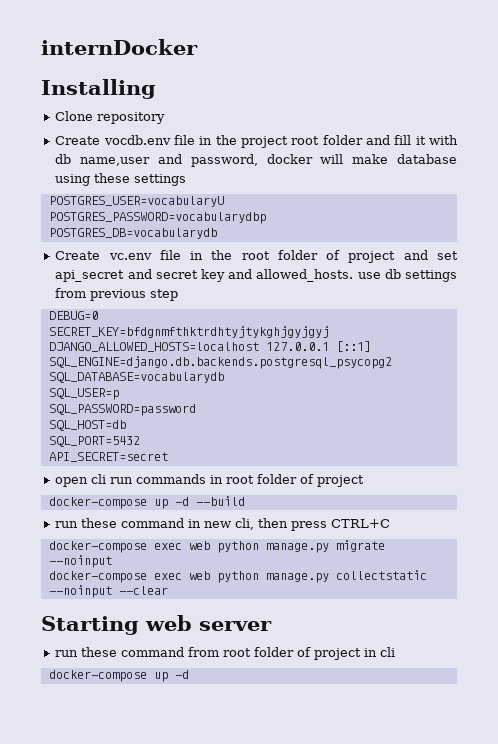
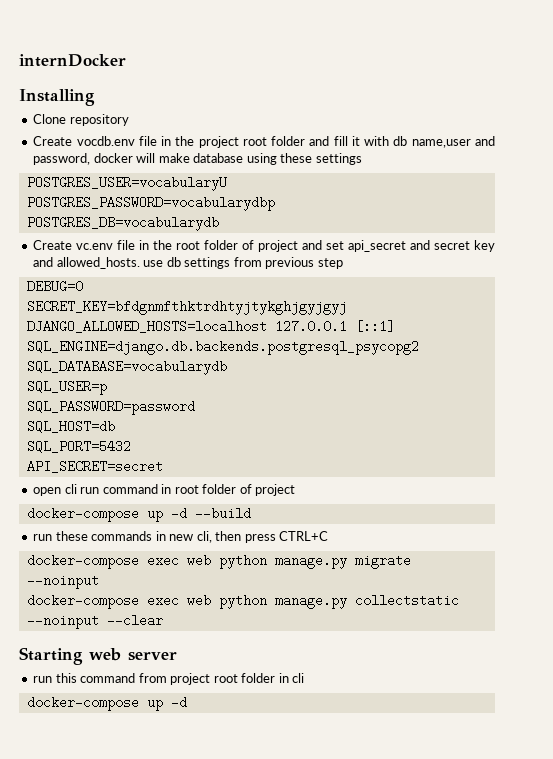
- open cli run commands in root folder of project
+ open cli run command in root folder of project
- run these command in new cli, then press CTRL+C
+ run these commands in new cli, then press CTRL+C
- run these command from root folder of project in cli
+ run this command from project root folder in cli

